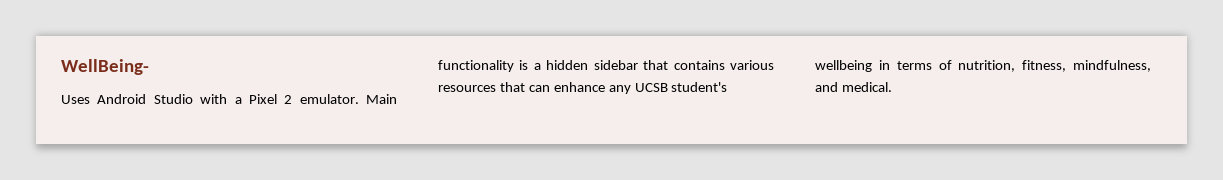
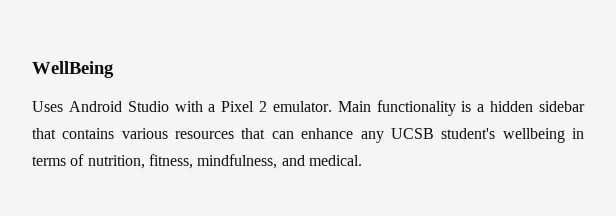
- WellBeing-
+ WellBeing

